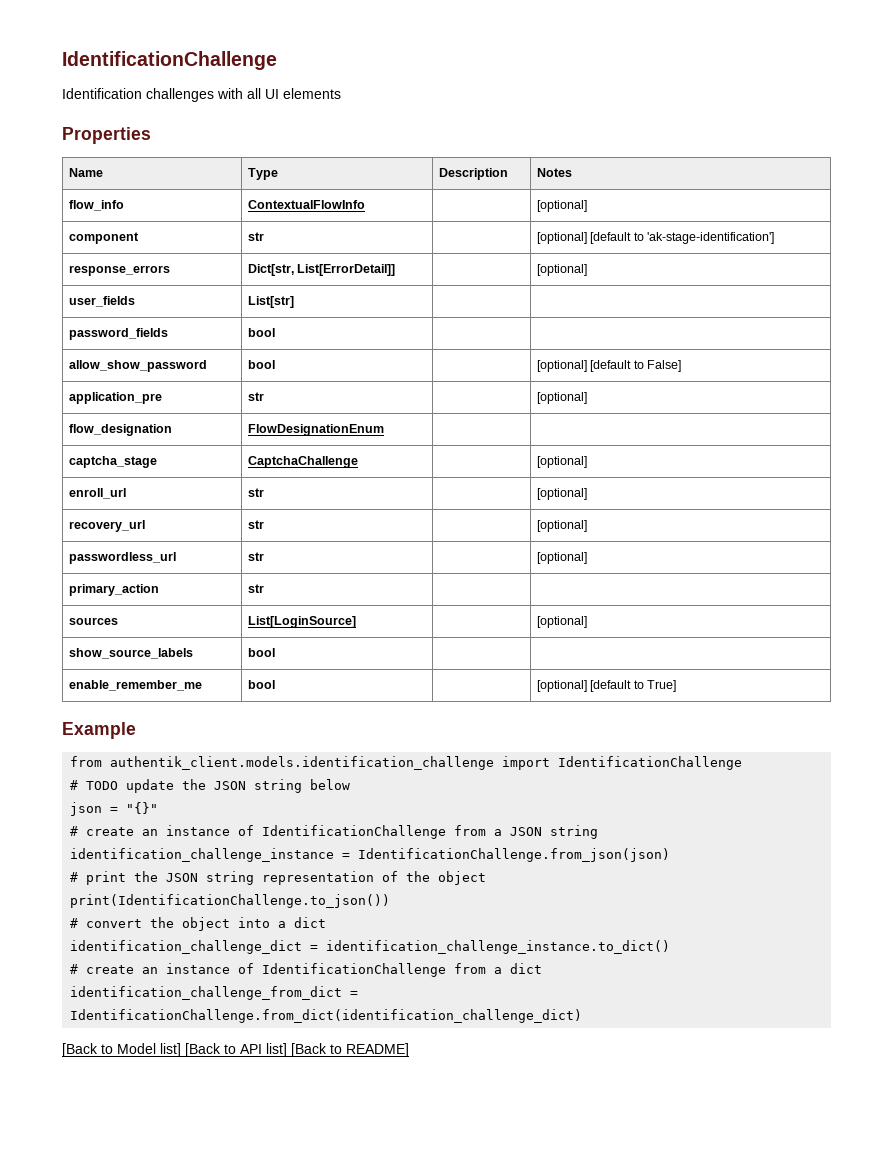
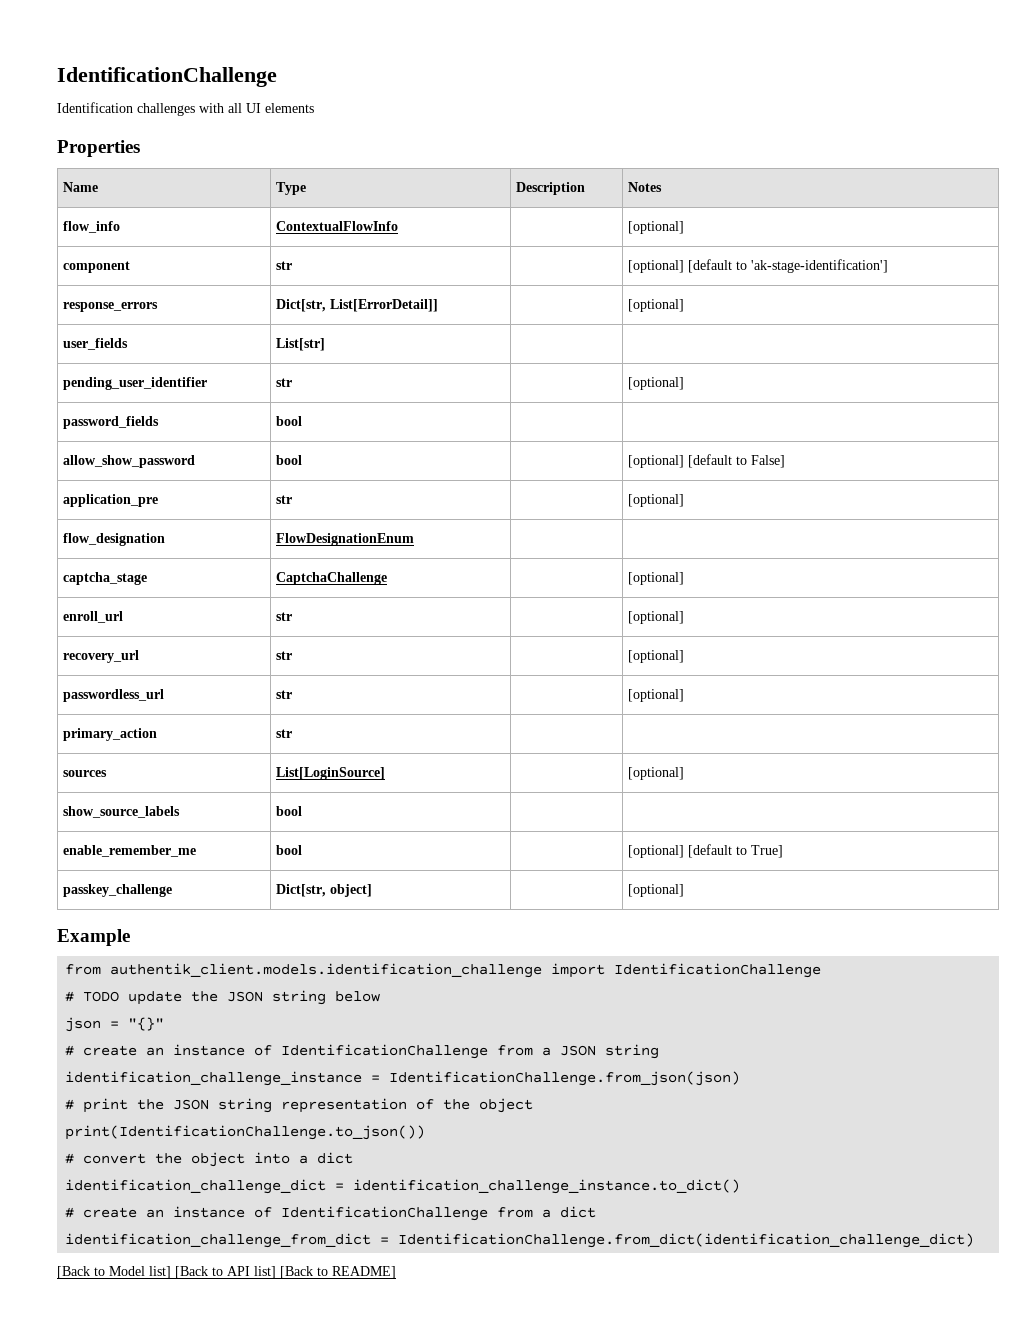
+ pending_user_identifier | str | | [optional]
+ passkey_challenge | Dict[str, object] | | [optional]

